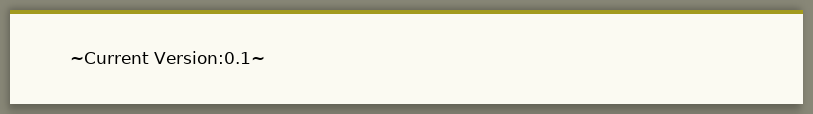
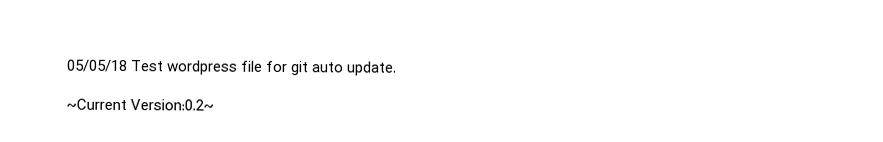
- ~Current Version:0.1~
+ 05/05/18 Test wordpress file for git auto update.
+ ~Current Version:0.2~

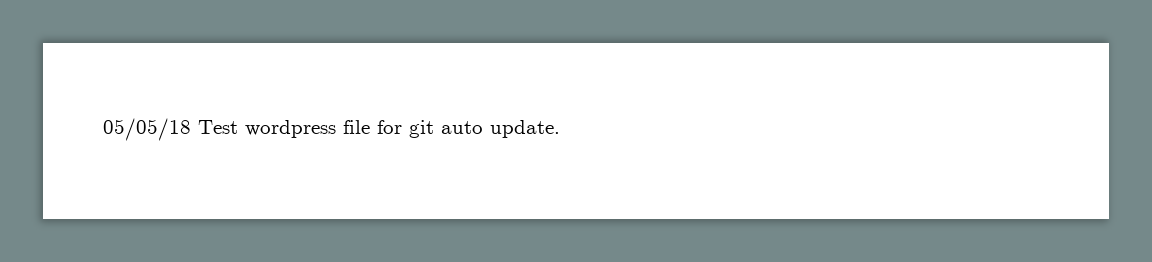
- ~Current Version:0.2~

